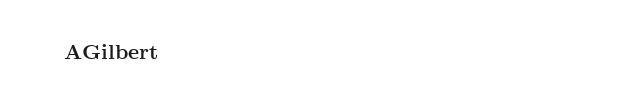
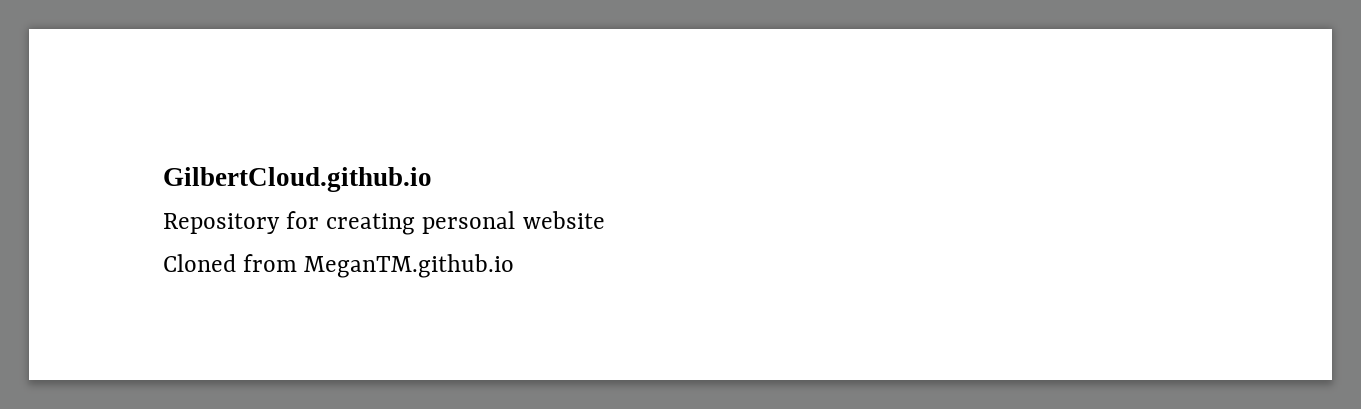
- AGilbert
+ GilbertCloud.github.io
+ Repository for creating personal website
+ Cloned from MeganTM.github.io

